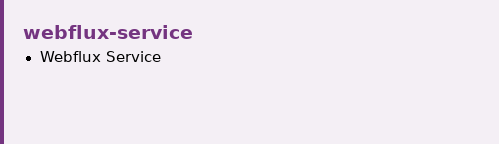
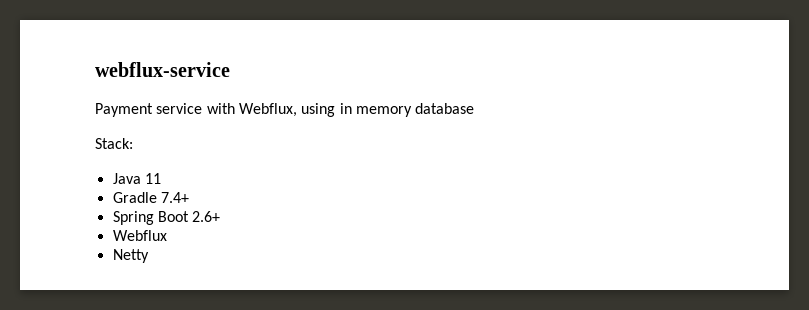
+ Payment service with Webflux, using in memory database
+ Stack:
+ Java 11
+ Gradle 7.4+
+ Spring Boot 2.6+
- Webflux Service
+ Webflux
+ Netty

